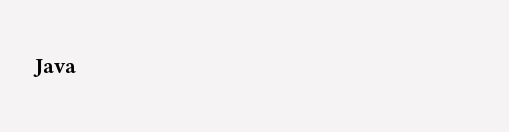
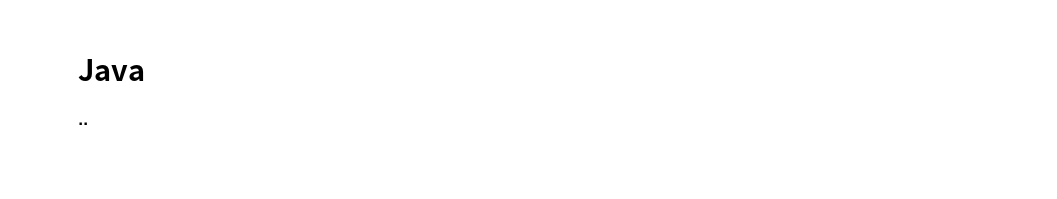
+ ..

